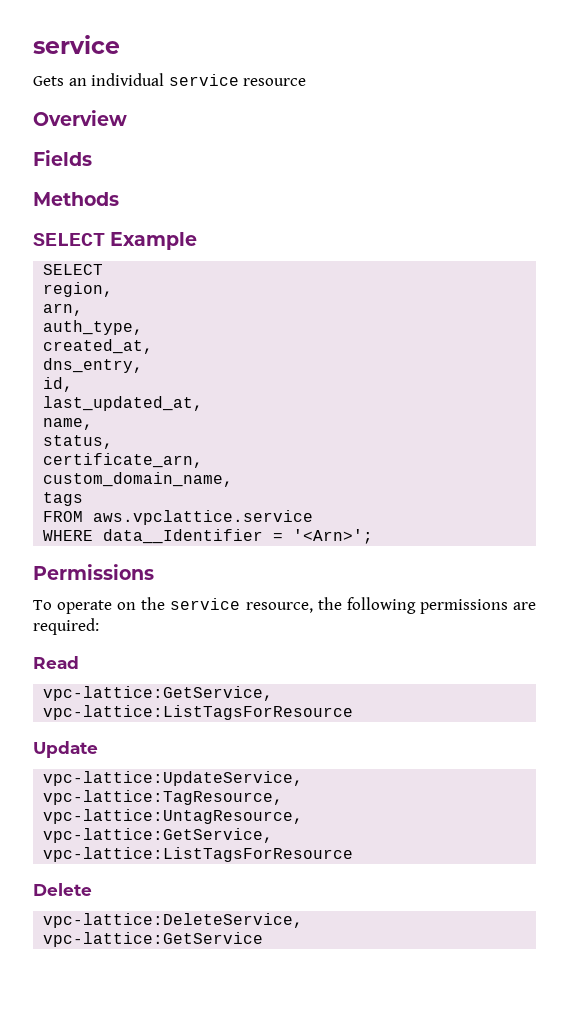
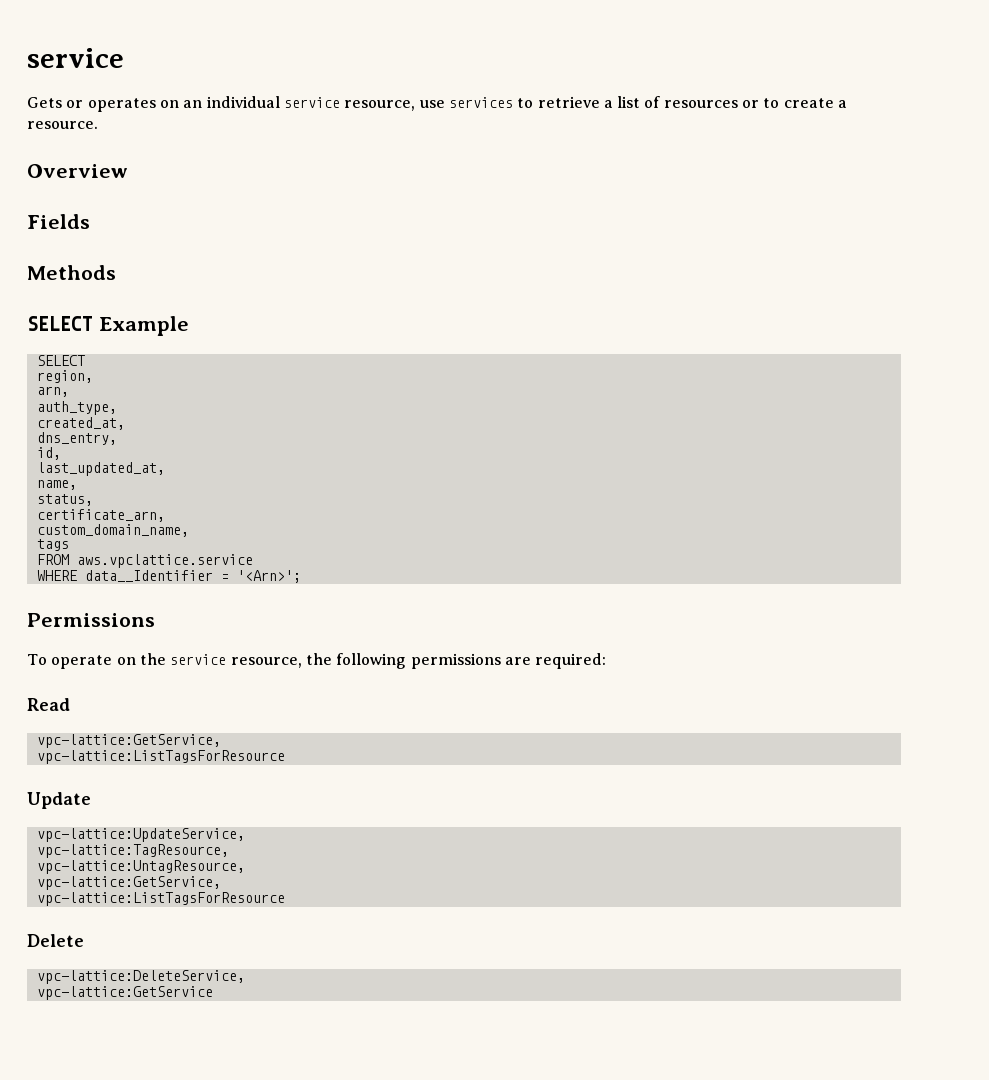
- Gets an individual service resource
+ Gets or operates on an individual service resource, use services to retrieve a list of resources or to create a resource.

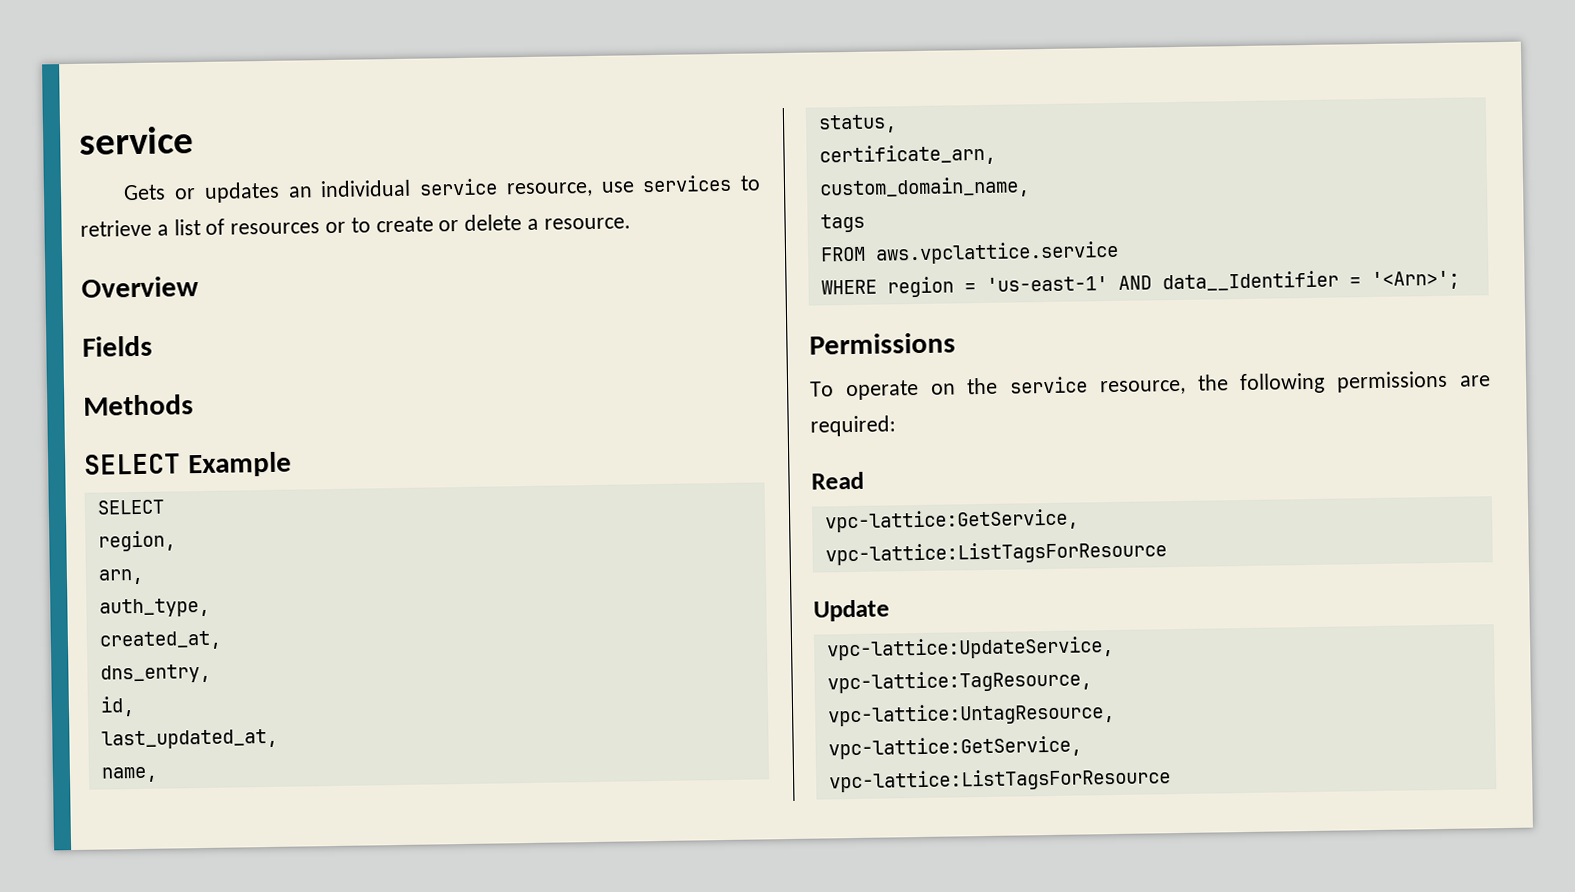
- Gets or operates on an individual service resource, use services to retrieve a list of resources or to create a resource.
+ Gets or updates an individual service resource, use services to retrieve a list of resources or to create or delete a resource.
- WHERE data__Identifier = '<Arn>';
+ WHERE region = 'us-east-1' AND data__Identifier = '<Arn>';
- Delete
- vpc-lattice:DeleteService,
- vpc-lattice:GetService

